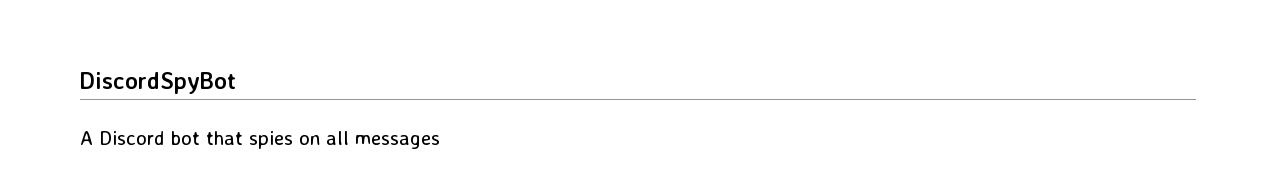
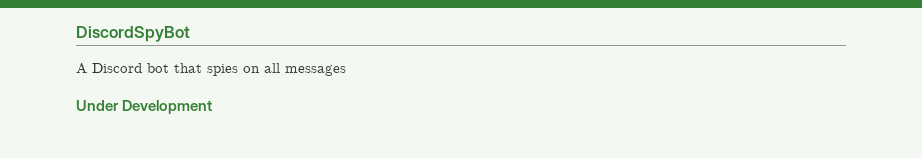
+ Under Development

